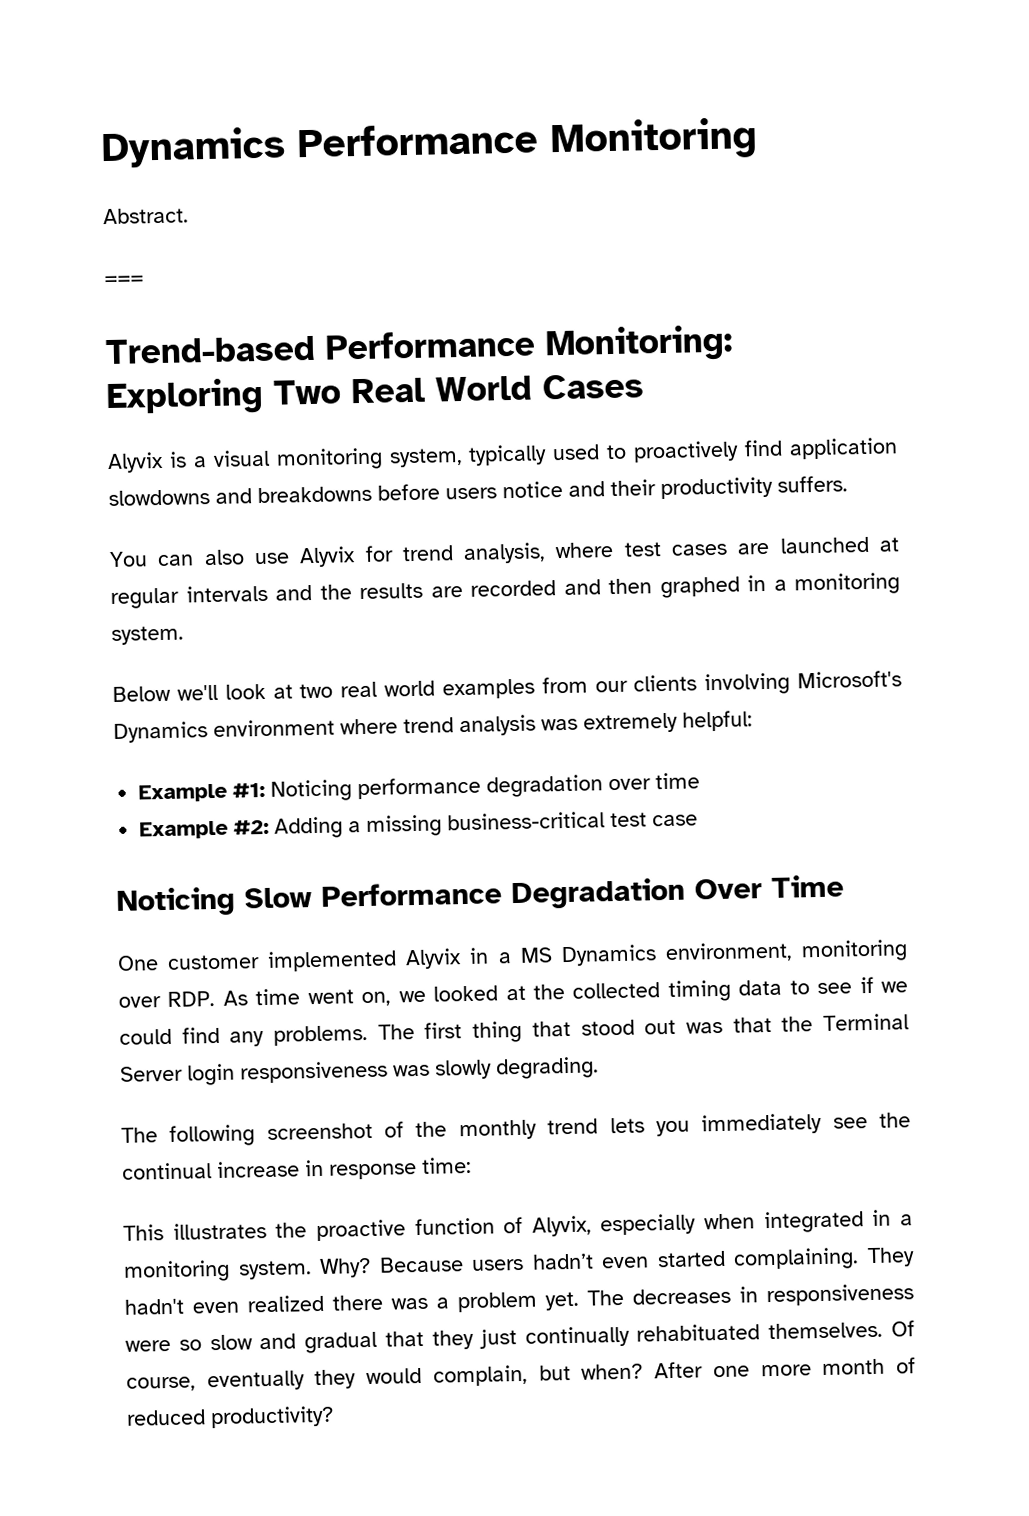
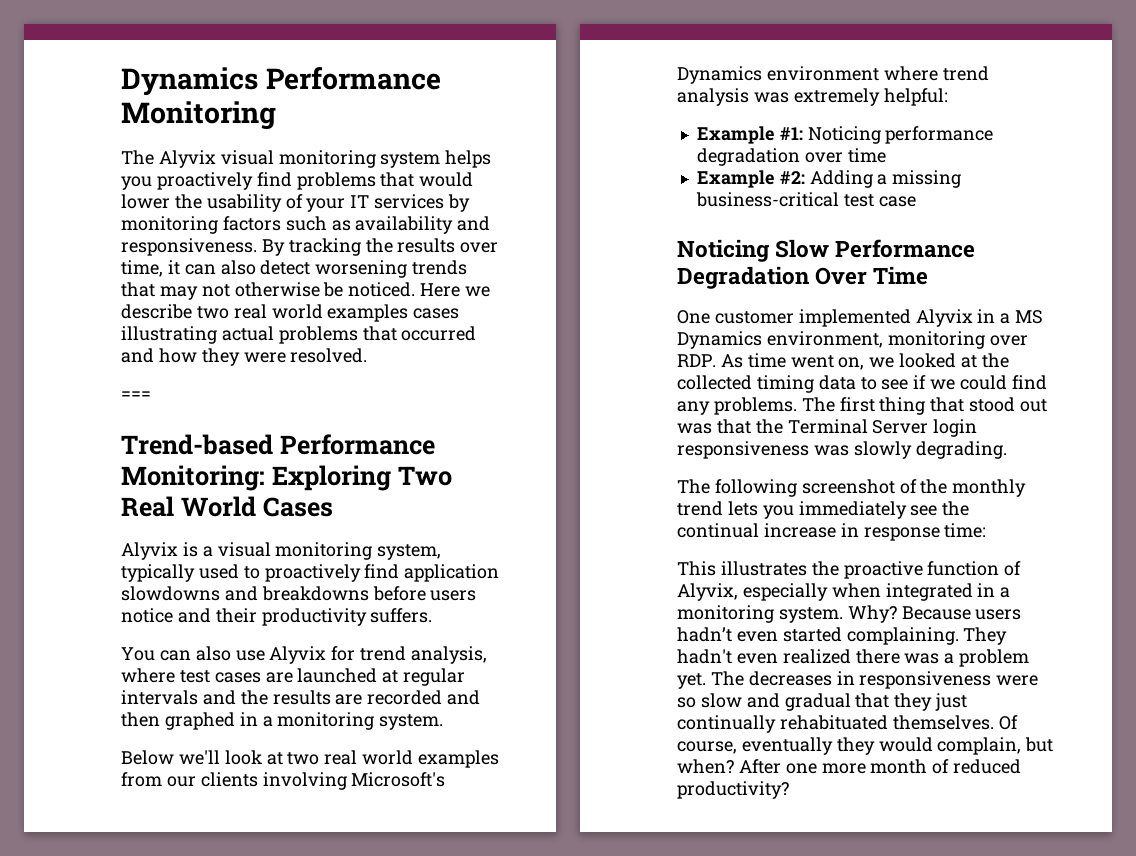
- Abstract.
+ The Alyvix visual monitoring system helps you proactively find problems that would lower the usability of your IT services by monitoring factors such as availability and responsiveness. By tracking the results over time, it can also detect worsening trends that may not otherwise be noticed. Here we describe two real world examples cases illustrating actual problems that occurred and how they were resolved.

